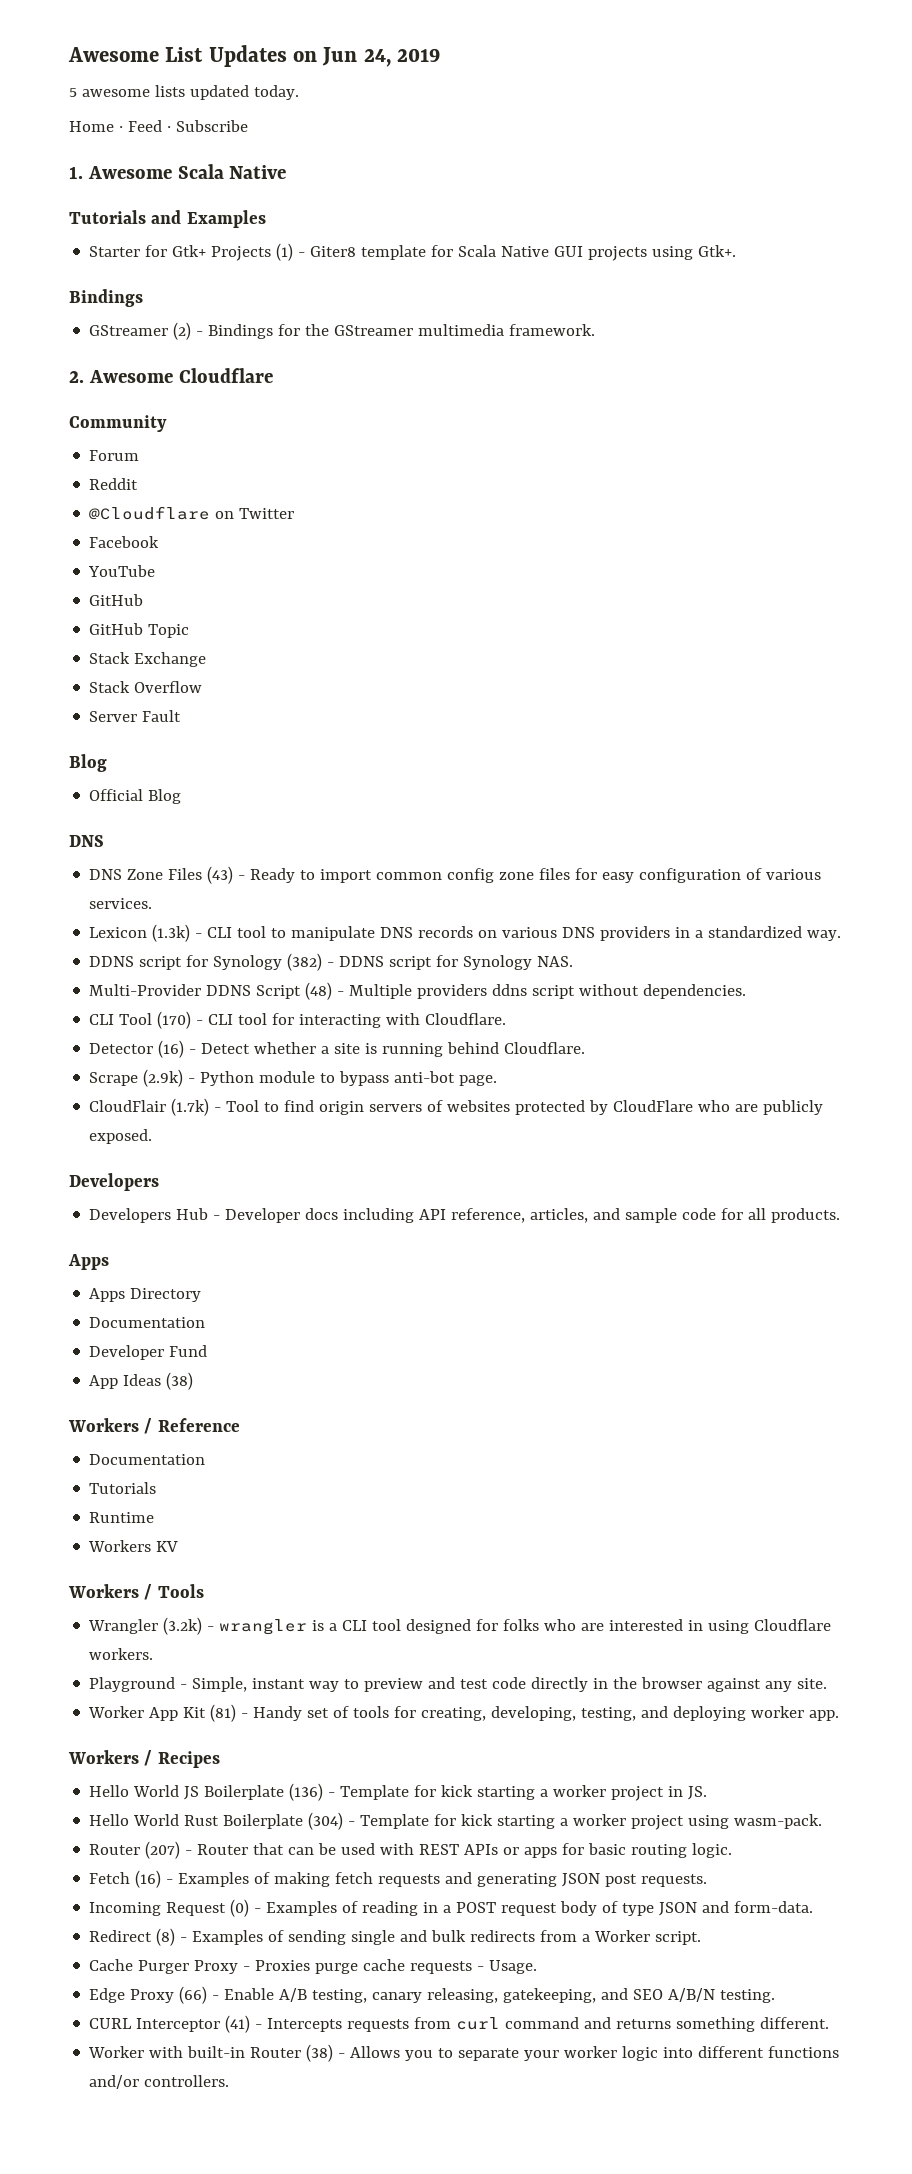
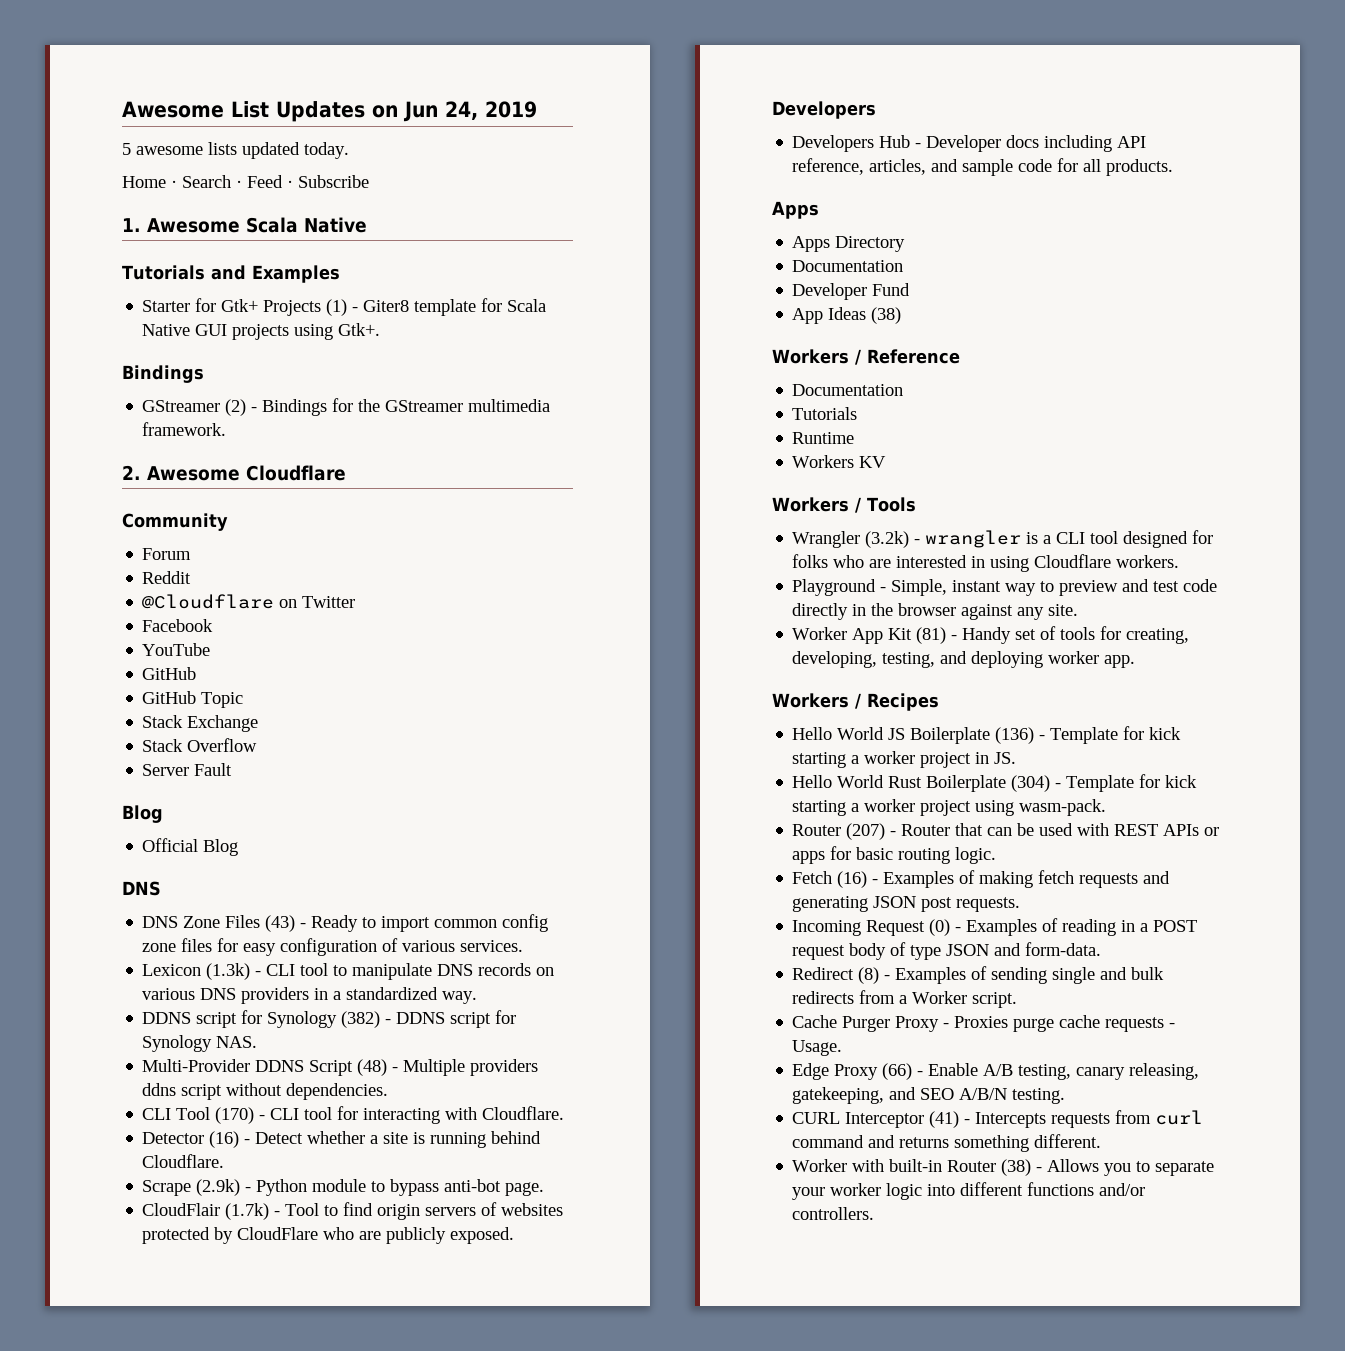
- Home · Feed · Subscribe
+ Home · Search · Feed · Subscribe

